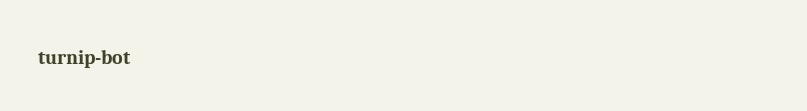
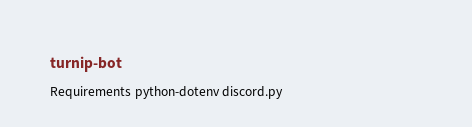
+ Requirements python-dotenv discord.py

